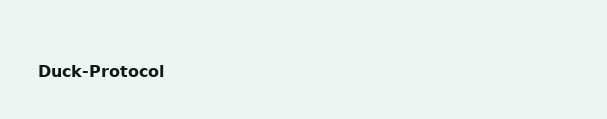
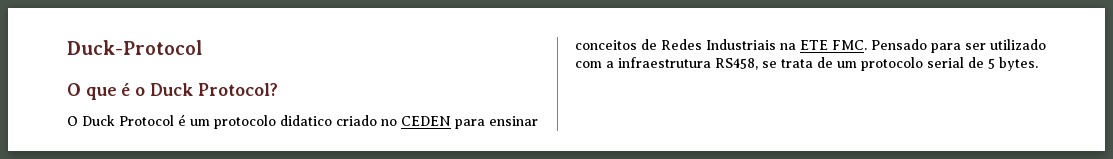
+ O que é o Duck Protocol?
+ O Duck Protocol é um protocolo didatico criado no CEDEN para ensinar conceitos de Redes Industriais na ETE FMC. Pensado para ser utilizado com a infraestrutura RS458, se trata de um protocolo serial de 5 bytes.

